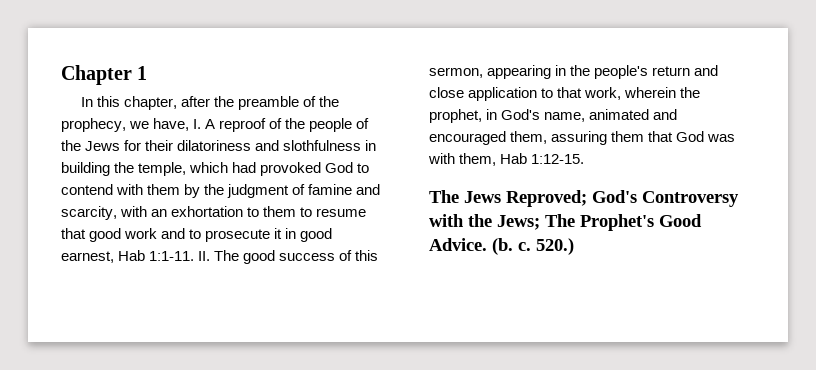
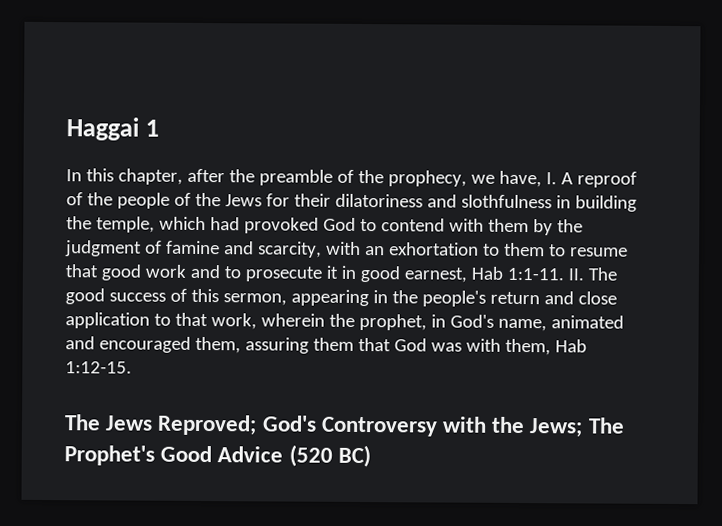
- Chapter 1
+ Haggai 1
- The Jews Reproved; God's Controversy with the Jews; The Prophet's Good Advice. (b. c. 520.)
+ The Jews Reproved; God's Controversy with the Jews; The Prophet's Good Advice (520 BC)

